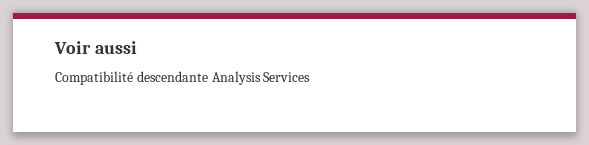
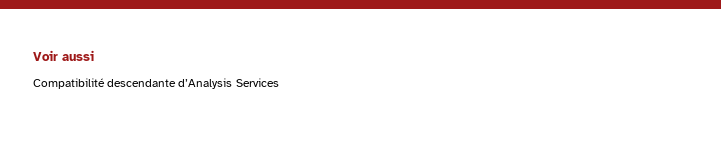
- Compatibilité descendante Analysis Services
+ Compatibilité descendante d’Analysis Services

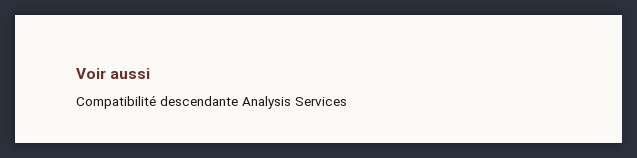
- Compatibilité descendante d’Analysis Services
+ Compatibilité descendante Analysis Services

